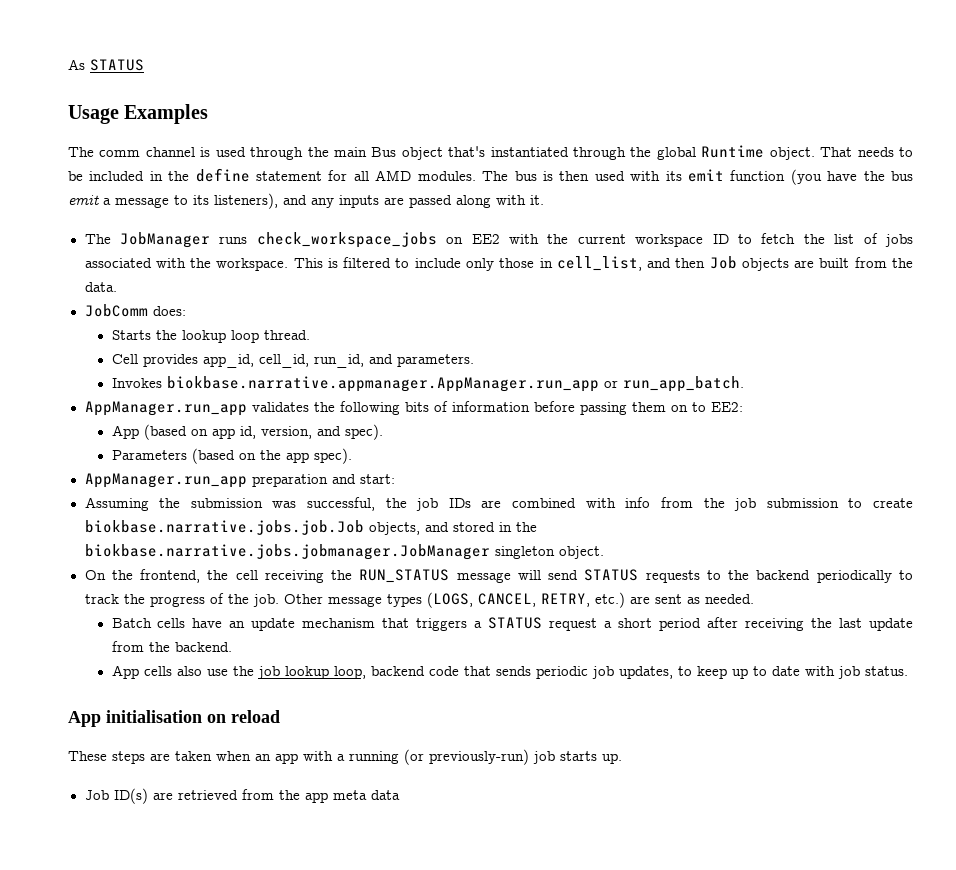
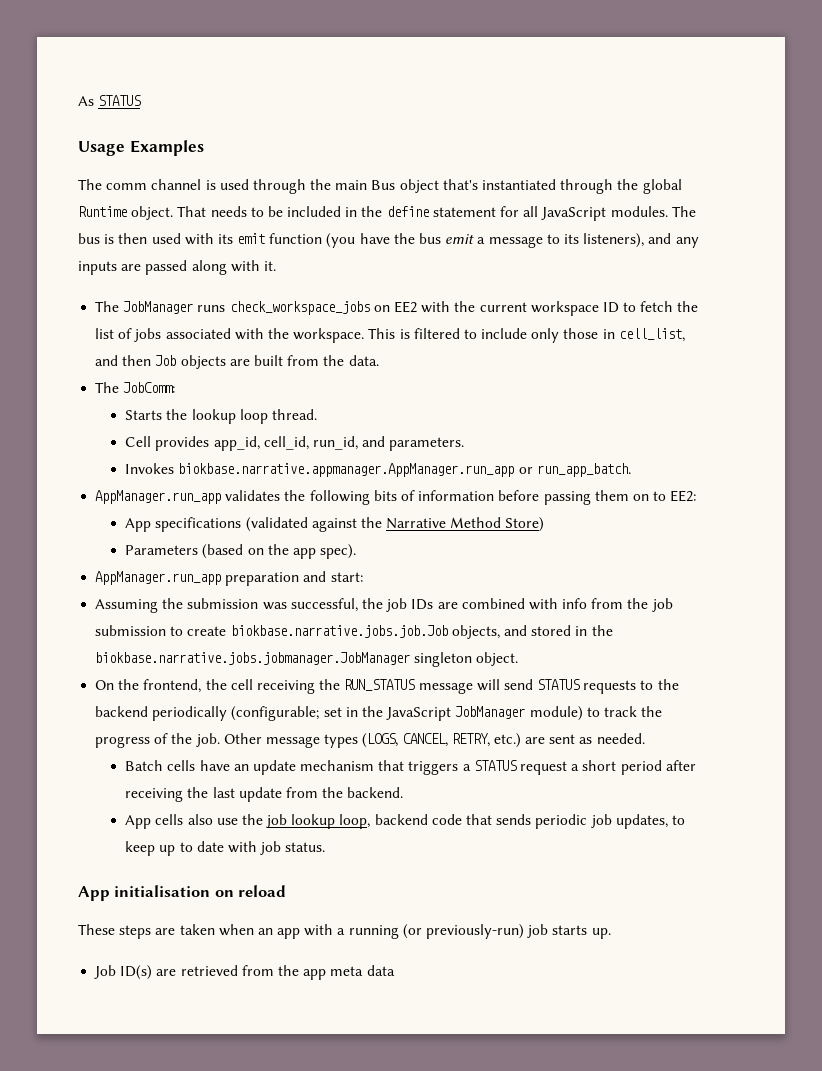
- That needs to be included in the define statement for all AMD modules.
+ That needs to be included in the define statement for all JavaScript modules.
- JobComm does:
+ The JobComm:
- App (based on app id, version, and spec).
+ App specifications (validated against the Narrative Method Store)
- On the frontend, the cell receiving the RUN_STATUS message will send STATUS requests to the backend periodically to track the progress of the job.
+ On the frontend, the cell receiving the RUN_STATUS message will send STATUS requests to the backend periodically (configurable; set in the JavaScript JobManager module) to track the progress of the job.

